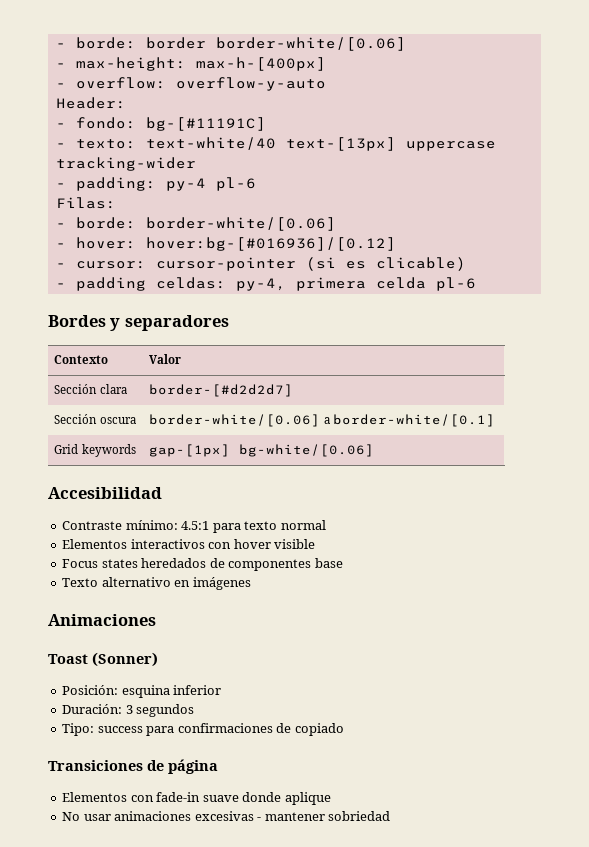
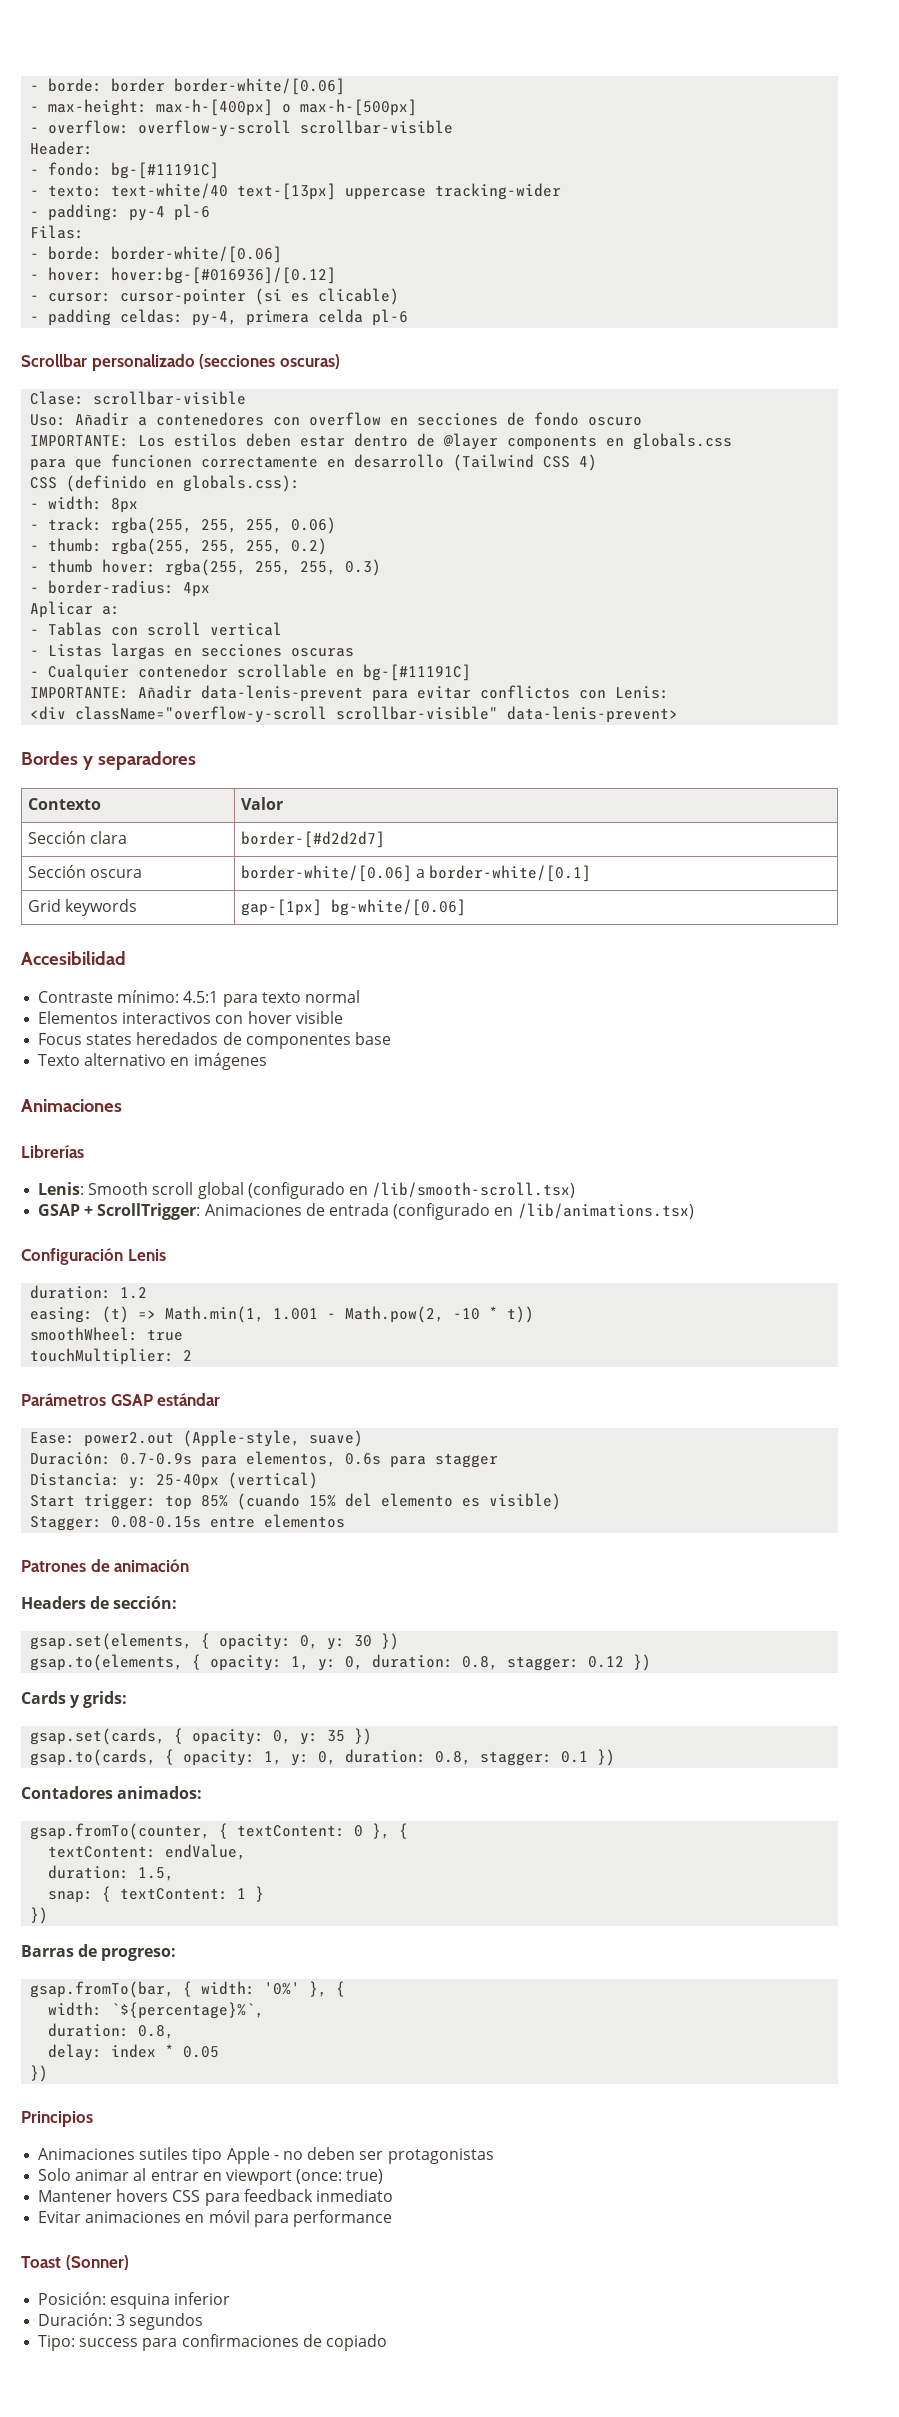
- - max-height: max-h-[400px]
+ - max-height: max-h-[400px] o max-h-[500px]
- - overflow: overflow-y-auto
+ - overflow: overflow-y-scroll scrollbar-visible
+ Scrollbar personalizado (secciones oscuras)
+ Clase: scrollbar-visible
+ Uso: Añadir a contenedores con overflow en secciones de fondo oscuro
+ IMPORTANTE: Los estilos deben estar dentro de @layer components en globals.css
+ para que funcionen correctamente en desarrollo (Tailwind CSS 4)
+ CSS (definido en globals.css):
+ - width: 8px
+ - track: rgba(255, 255, 255, 0.06)
+ - thumb: rgba(255, 255, 255, 0.2)
+ - thumb hover: rgba(255, 255, 255, 0.3)
+ - border-radius: 4px
+ Aplicar a:
+ - Tablas con scroll vertical
+ - Listas largas en secciones oscuras
+ - Cualquier contenedor scrollable en bg-[#11191C]
+ IMPORTANTE: Añadir data-lenis-prevent para evitar conflictos con Lenis:
+ <div className="overflow-y-scroll scrollbar-visible" data-lenis-prevent>
+ Librerías
+ Lenis: Smooth scroll global (configurado en /lib/smooth-scroll.tsx)
+ GSAP + ScrollTrigger: Animaciones de entrada (configurado en /lib/animations.tsx)
+ Configuración Lenis
+ duration: 1.2
+ easing: (t) => Math.min(1, 1.001 - Math.pow(2, -10 * t))
+ smoothWheel: true
+ touchMultiplier: 2
+ Parámetros GSAP estándar
+ Ease: power2.out (Apple-style, suave)
+ Duración: 0.7-0.9s para elementos, 0.6s para stagger
+ Distancia: y: 25-40px (vertical)
+ Start trigger: top 85% (cuando 15% del elemento es visible)
+ Stagger: 0.08-0.15s entre elementos
+ Patrones de animación
+ Headers de sección:
+ gsap.set(elements, { opacity: 0, y: 30 })
+ gsap.to(elements, { opacity: 1, y: 0, duration: 0.8, stagger: 0.12 })
+ Cards y grids:
+ gsap.set(cards, { opacity: 0, y: 35 })
+ gsap.to(cards, { opacity: 1, y: 0, duration: 0.8, stagger: 0.1 })
+ Contadores animados:
+ gsap.fromTo(counter, { textContent: 0 }, {
+ textContent: endValue,
+ duration: 1.5,
+ snap: { textContent: 1 }
+ })
+ Barras de progreso:
+ gsap.fromTo(bar, { width: '0%' }, {
+ width: `${percentage}%`,
+ duration: 0.8,
+ delay: index * 0.05
+ })
+ Principios
+ Animaciones sutiles tipo Apple - no deben ser protagonistas
+ Solo animar al entrar en viewport (once: true)
+ Mantener hovers CSS para feedback inmediato
+ Evitar animaciones en móvil para performance
- Transiciones de página
- Elementos con fade-in suave donde aplique
- No usar animaciones excesivas - mantener sobriedad

